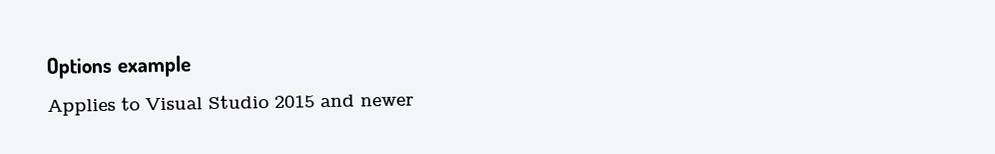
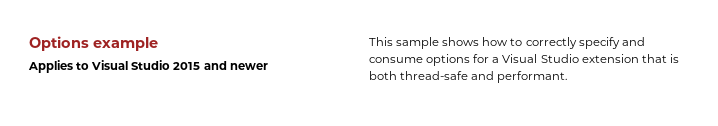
+ This sample shows how to correctly specify and consume options for a Visual Studio extension that is both thread-safe and performant.

